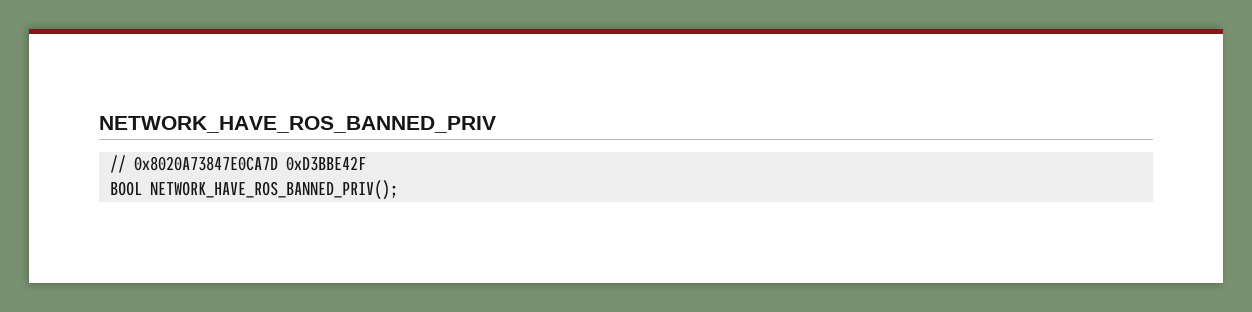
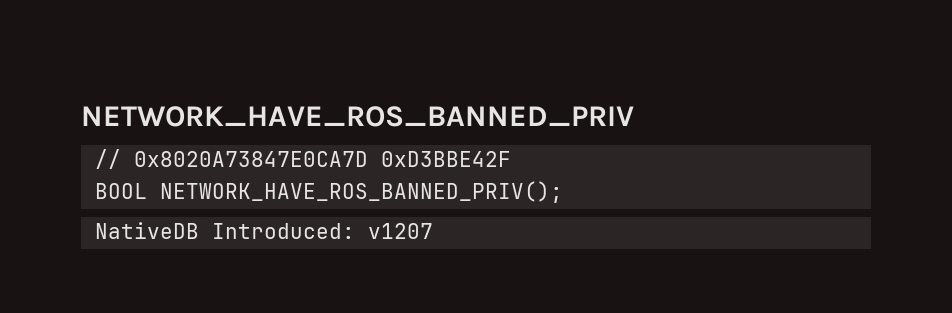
+ NativeDB Introduced: v1207

